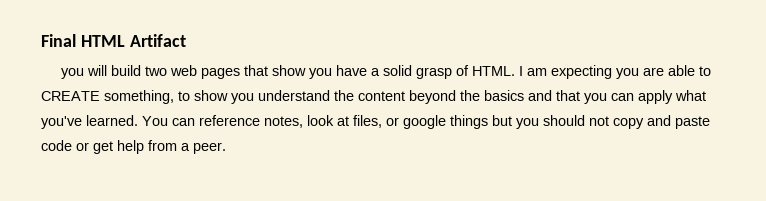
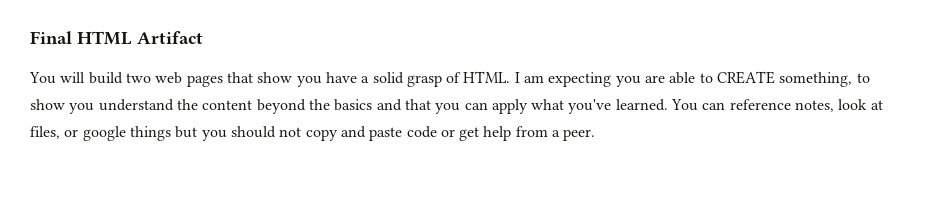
- you will build two web pages that show you have a solid grasp of HTML.
+ You will build two web pages that show you have a solid grasp of HTML.

